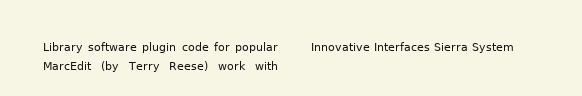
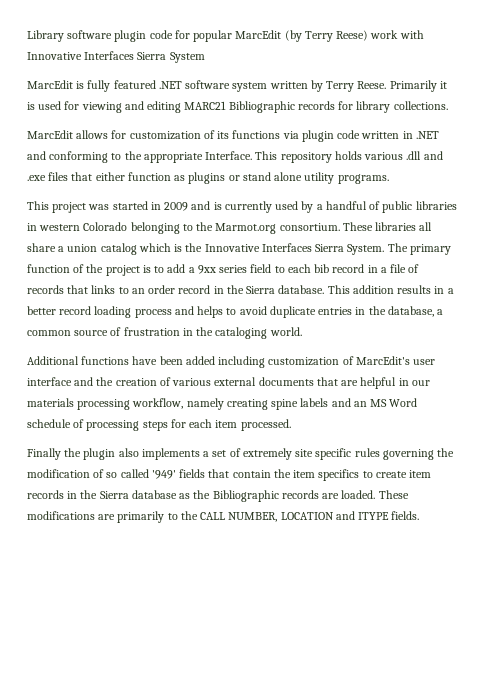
+ MarcEdit is fully featured .NET software system written by Terry Reese. Primarily it is used for viewing and editing MARC21 Bibliographic records for library collections.
+ MarcEdit allows for customization of its functions via plugin code written in .NET and conforming to the appropriate Interface. This repository holds various .dll and .exe files that either function as plugins or stand alone utility programs.
+ This project was started in 2009 and is currently used by a handful of public libraries in western Colorado belonging to the Marmot.org consortium. These libraries all share a union catalog which is the Innovative Interfaces Sierra System. The primary function of the project is to add a 9xx series field to each bib record in a file of records that links to an order record in the Sierra database. This addition results in a better record loading process and helps to avoid duplicate entries in the database, a common source of frustration in the cataloging world.
+ Additional functions have been added including customization of MarcEdit's user interface and the creation of various external documents that are helpful in our materials processing workflow, namely creating spine labels and an MS Word schedule of processing steps for each item processed.
+ Finally the plugin also implements a set of extremely site specific rules governing the modification of so called '949' fields that contain the item specifics to create item records in the Sierra database as the Bibliographic records are loaded. These modifications are primarily to the CALL NUMBER, LOCATION and ITYPE fields.

